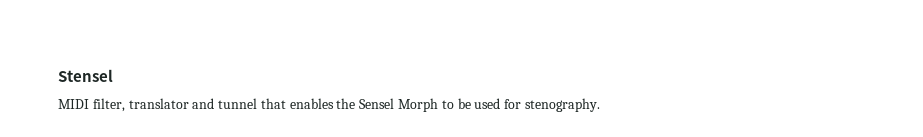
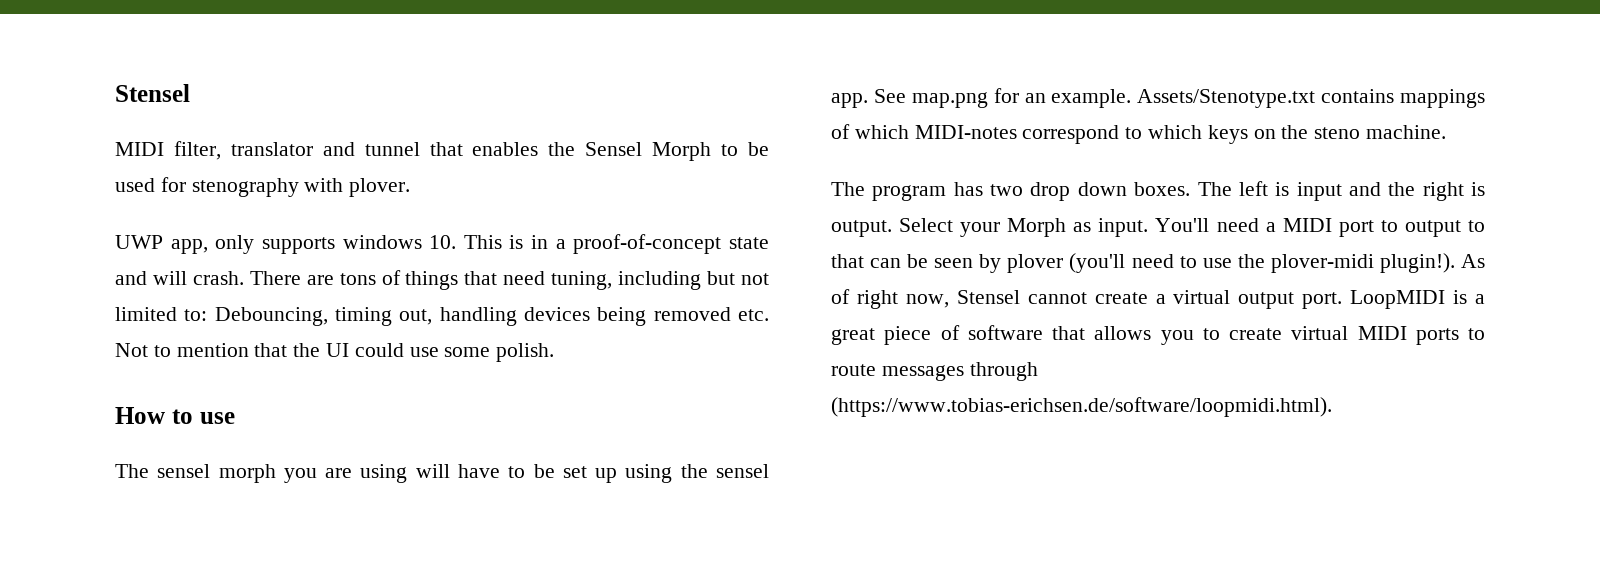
- MIDI filter, translator and tunnel that enables the Sensel Morph to be used for stenography.
+ MIDI filter, translator and tunnel that enables the Sensel Morph to be used for stenography with plover.
+ UWP app, only supports windows 10. This is in a proof-of-concept state and will crash. There are tons of things that need tuning, including but not limited to: Debouncing, timing out, handling devices being removed etc. Not to mention that the UI could use some polish.
+ How to use
+ The sensel morph you are using will have to be set up using the sensel app. See map.png for an example. Assets/Stenotype.txt contains mappings of which MIDI-notes correspond to which keys on the steno machine.
+ The program has two drop down boxes. The left is input and the right is output. Select your Morph as input. You'll need a MIDI port to output to that can be seen by plover (you'll need to use the plover-midi plugin!). As of right now, Stensel cannot create a virtual output port. LoopMIDI is a great piece of software that allows you to create virtual MIDI ports to route messages through (https://www.tobias-erichsen.de/software/loopmidi.html).

